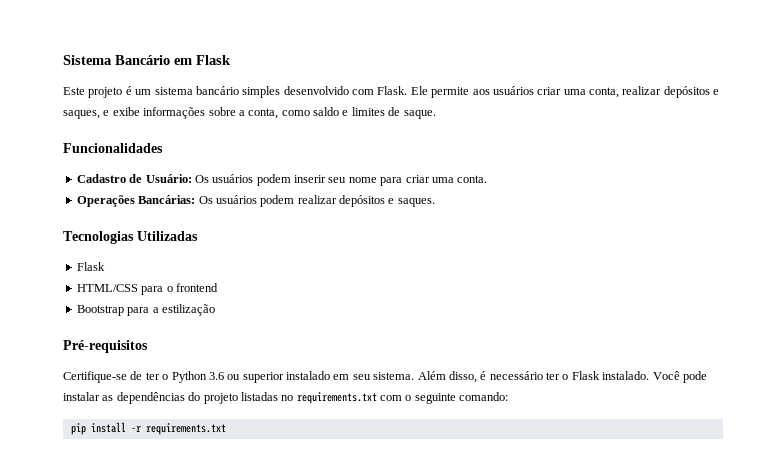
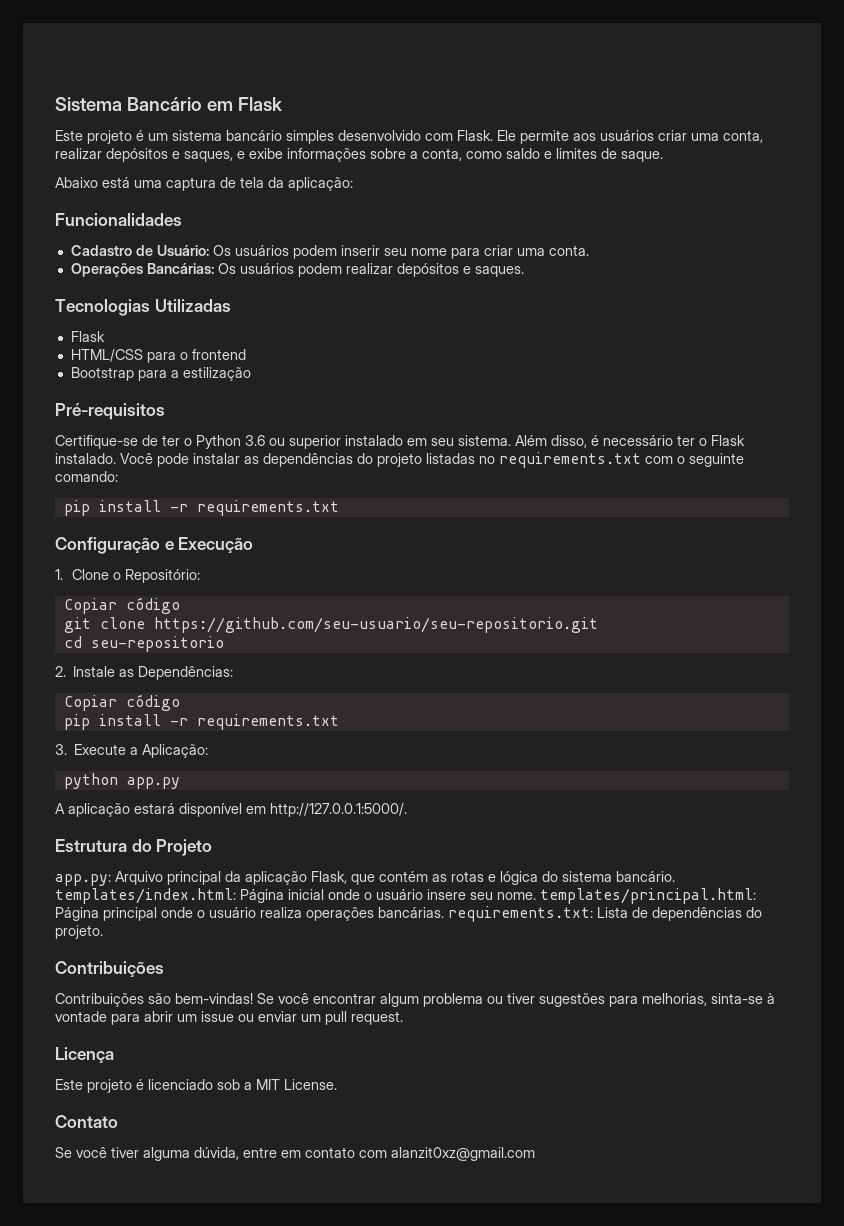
+ Abaixo está uma captura de tela da aplicação:
+ Configuração e Execução
+ 1. Clone o Repositório:
+ Copiar código
+ git clone https://github.com/seu-usuario/seu-repositorio.git
+ cd seu-repositorio
+ 2. Instale as Dependências:
+ Copiar código
+ pip install -r requirements.txt
+ 3. Execute a Aplicação:
+ python app.py
+ A aplicação estará disponível em http://127.0.0.1:5000/.
+ Estrutura do Projeto
+ app.py: Arquivo principal da aplicação Flask, que contém as rotas e lógica do sistema bancário. templates/index.html: Página inicial onde o usuário insere seu nome. templates/principal.html: Página principal onde o usuário realiza operações bancárias. requirements.txt: Lista de dependências do projeto.
+ Contribuições
+ Contribuições são bem-vindas! Se você encontrar algum problema ou tiver sugestões para melhorias, sinta-se à vontade para abrir um issue ou enviar um pull request.
+ Licença
+ Este projeto é licenciado sob a MIT License.
+ Contato
+ Se você tiver alguma dúvida, entre em contato com alanzit0xz@gmail.com

